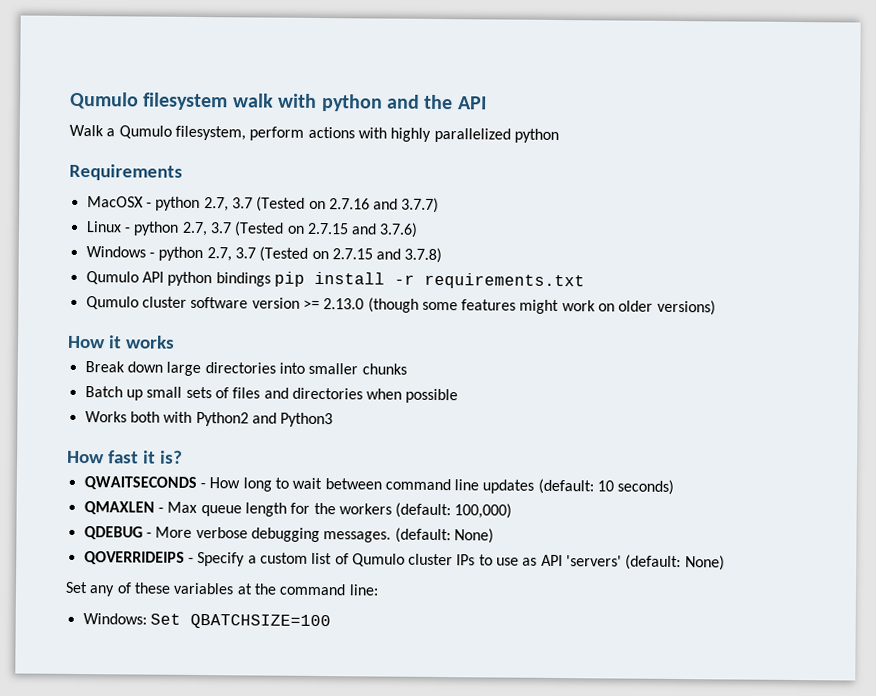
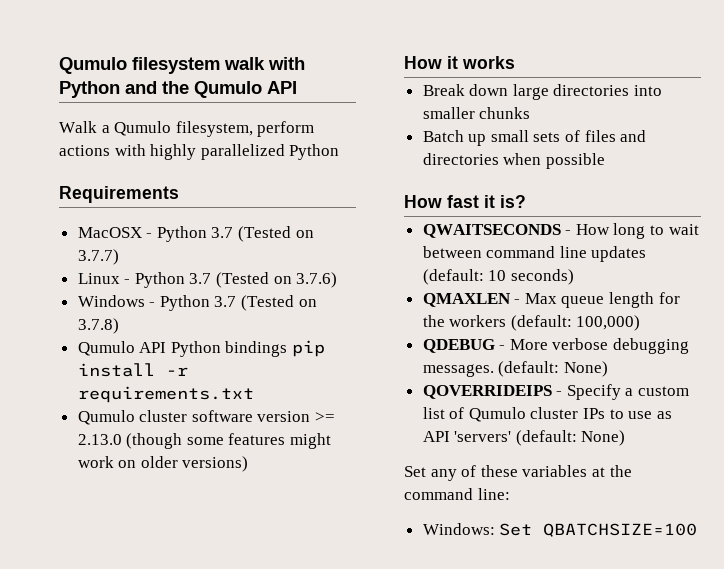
- Qumulo filesystem walk with python and the API
+ Qumulo filesystem walk with Python and the Qumulo API
- Walk a Qumulo filesystem, perform actions with highly parallelized python
+ Walk a Qumulo filesystem, perform actions with highly parallelized Python
- MacOSX - python 2.7, 3.7 (Tested on 2.7.16 and 3.7.7)
+ MacOSX - Python 3.7 (Tested on 3.7.7)
- Linux - python 2.7, 3.7 (Tested on 2.7.15 and 3.7.6)
+ Linux - Python 3.7 (Tested on 3.7.6)
- Windows - python 2.7, 3.7 (Tested on 2.7.15 and 3.7.8)
+ Windows - Python 3.7 (Tested on 3.7.8)
- Qumulo API python bindings pip install -r requirements.txt
+ Qumulo API Python bindings pip install -r requirements.txt
- Works both with Python2 and Python3

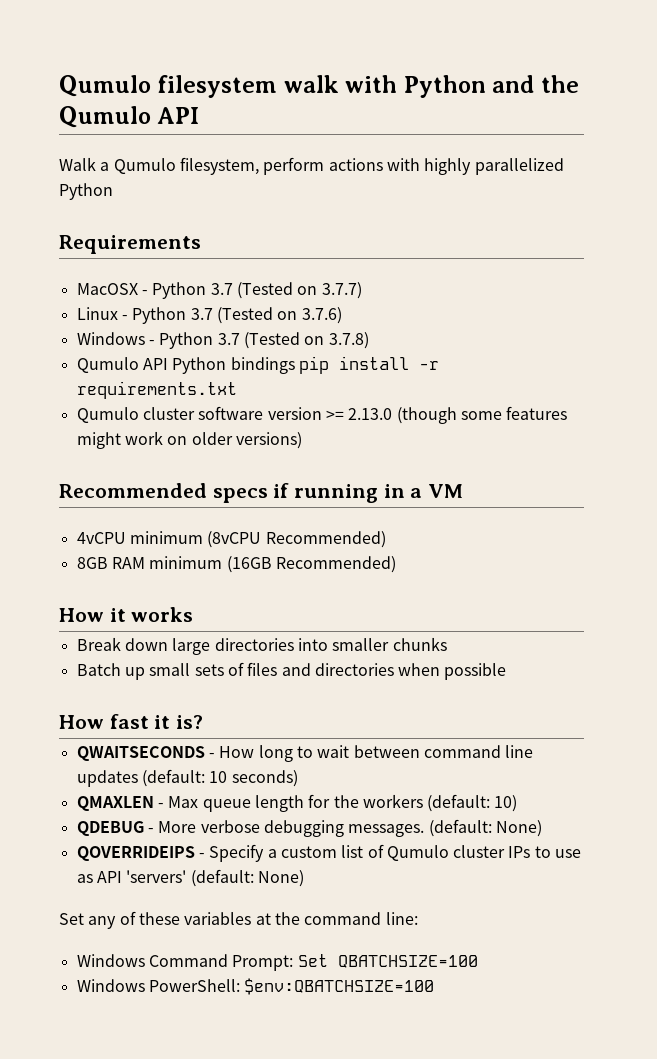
+ Recommended specs if running in a VM
+ 4vCPU minimum (8vCPU Recommended)
+ 8GB RAM minimum (16GB Recommended)
- QMAXLEN - Max queue length for the workers (default: 100,000)
+ QMAXLEN - Max queue length for the workers (default: 10)
- Windows: Set QBATCHSIZE=100
+ Windows Command Prompt: Set QBATCHSIZE=100
+ Windows PowerShell: $env:QBATCHSIZE=100

